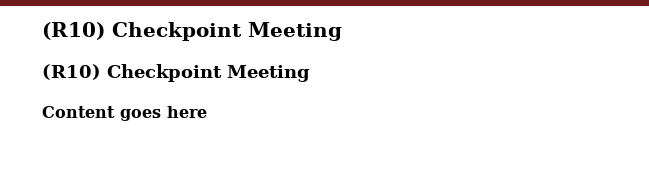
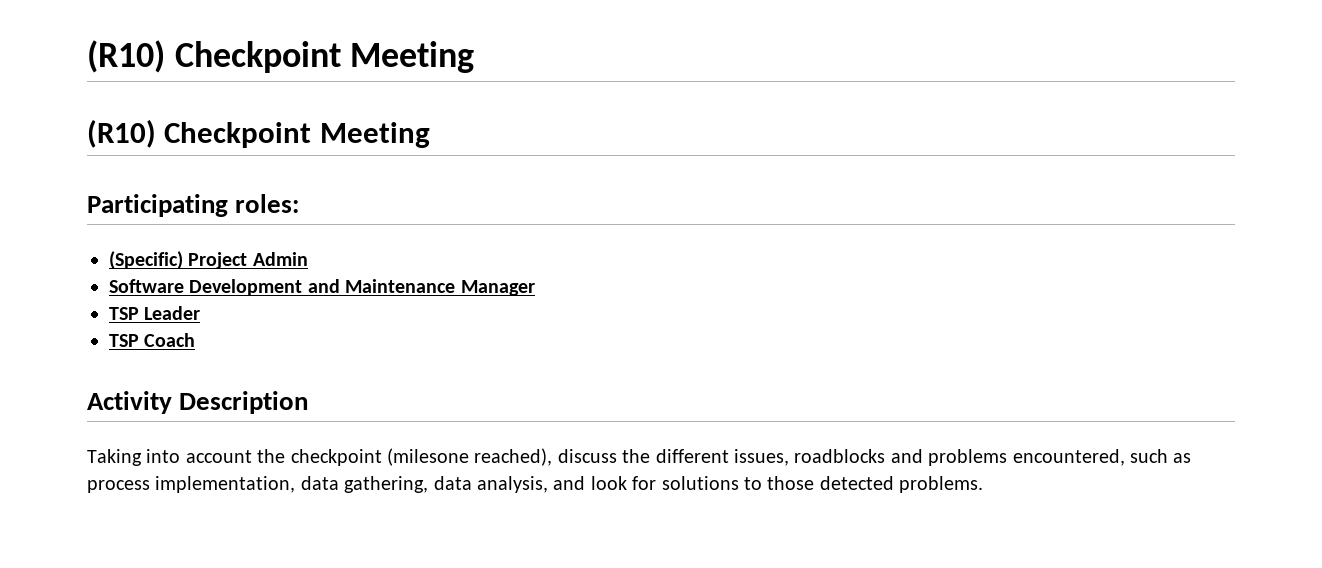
- Content goes here
+ Participating roles:
+ (Specific) Project Admin
+ Software Development and Maintenance Manager
+ TSP Leader
+ TSP Coach
+ Activity Description
+ Taking into account the checkpoint (milesone reached), discuss the different issues, roadblocks and problems encountered, such as process implementation, data gathering, data analysis, and look for solutions to those detected problems.

